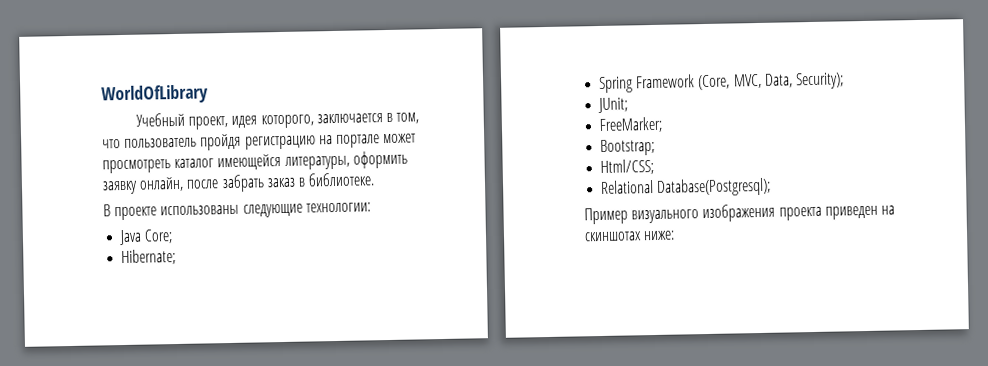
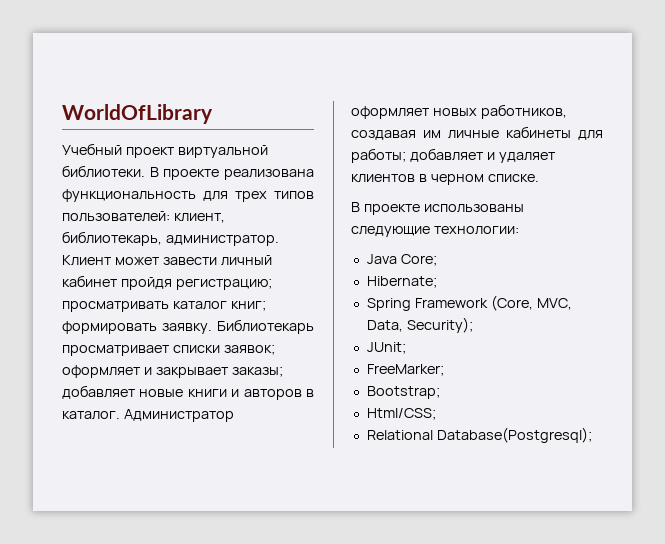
- Учебный проект, идея которого, заключается в том, что пользователь пройдя регистрацию на портале может просмотреть каталог имеющейся литературы, оформить заявку онлайн, после забрать заказ в библиотеке.
+ Учебный проект виртуальной библиотеки. В проекте реализована функциональность для трех типов пользователей: клиент, библиотекарь, администратор. Клиент может завести личный кабинет пройдя регистрацию; просматривать каталог книг; формировать заявку. Библиотекарь просматривает списки заявок; оформляет и закрывает заказы; добавляет новые книги и авторов в каталог. Администратор оформляет новых работников, создавая им личные кабинеты для работы; добавляет и удаляет клиентов в черном списке.
- Пример визуального изображения проекта приведен на скиншотах ниже:

